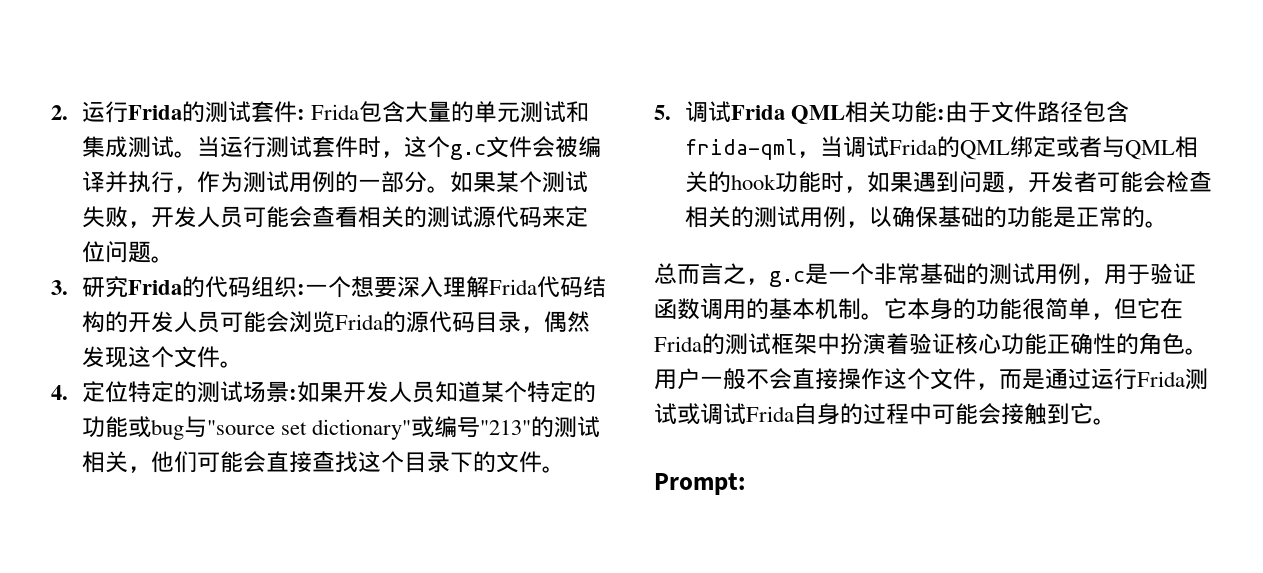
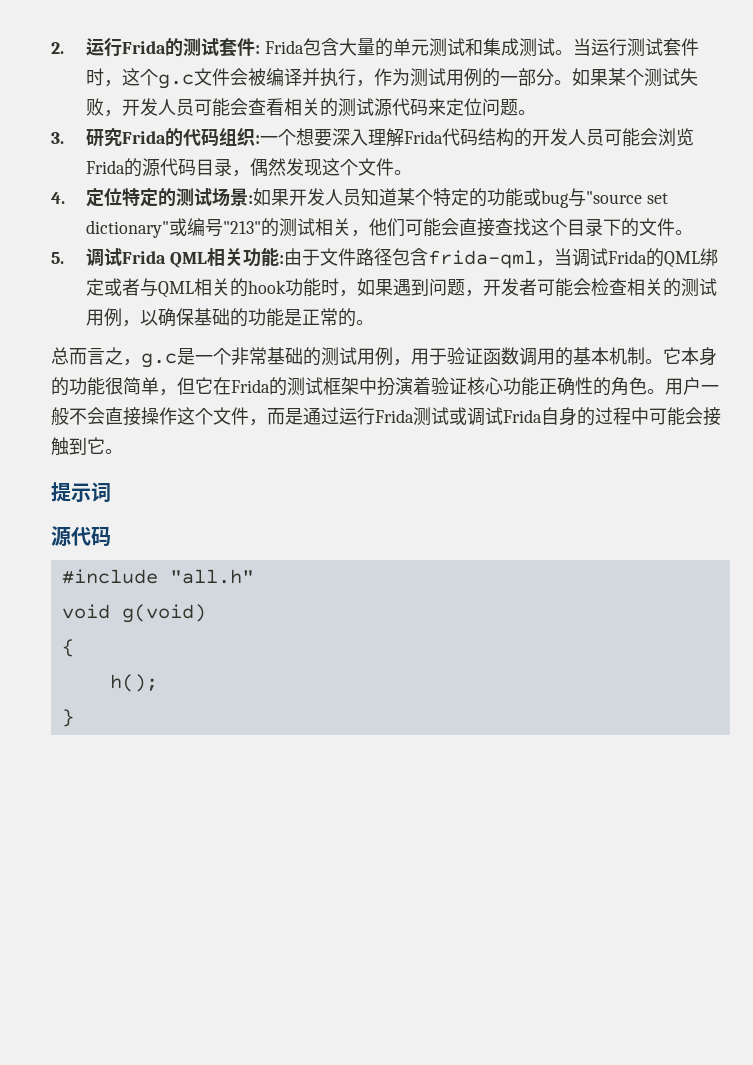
- Prompt:
+ 提示词
+ 源代码
+ #include "all.h"
+ void g(void)
+ {
+ h();
+ }

